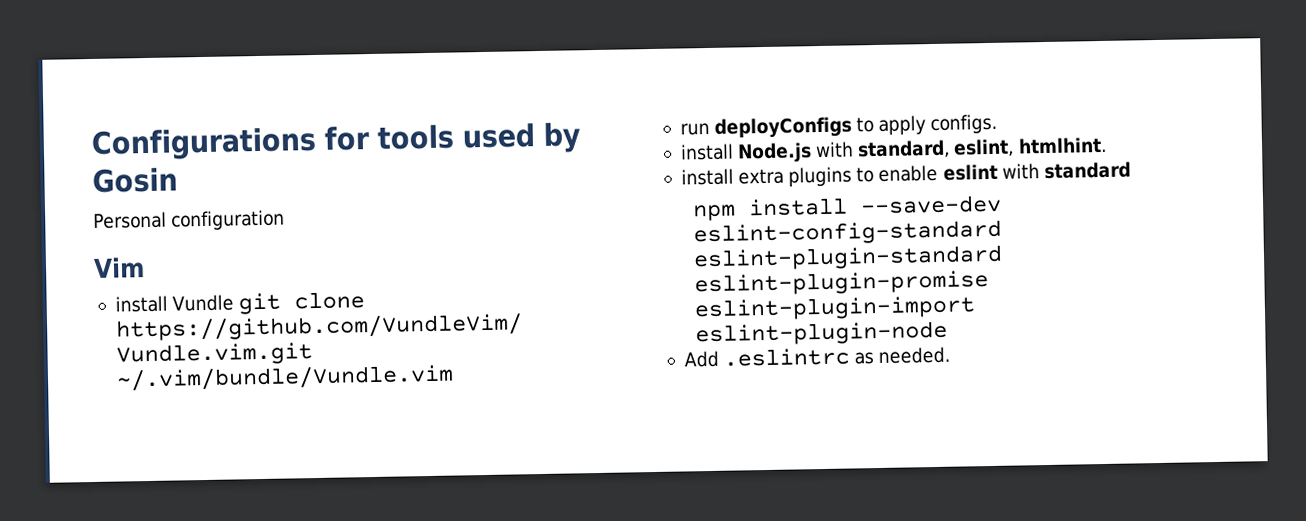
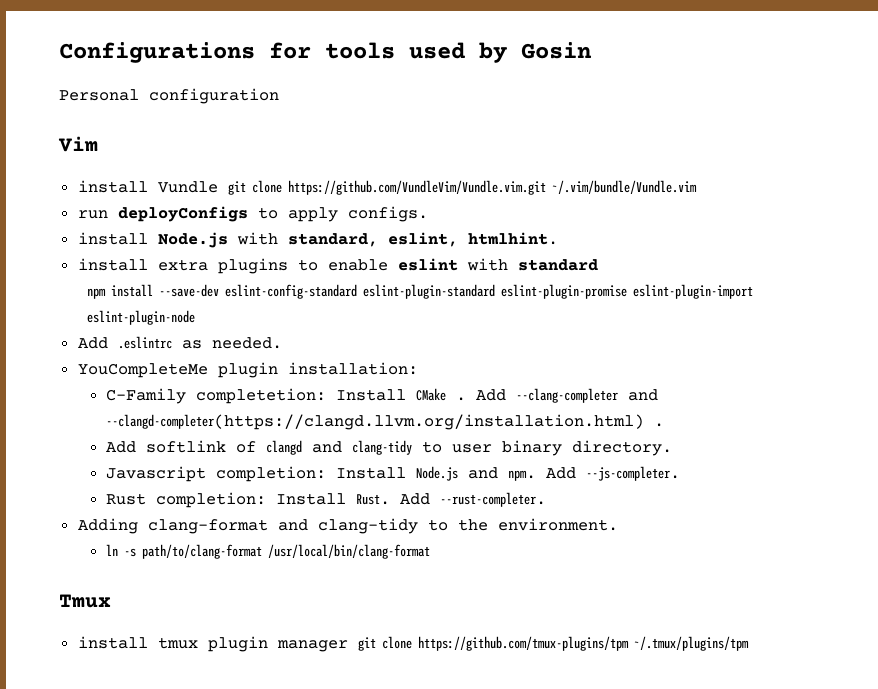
+ YouCompleteMe plugin installation:
+ C-Family completetion: Install CMake . Add --clang-completer and --clangd-completer(https://clangd.llvm.org/installation.html) .
+ Add softlink of clangd and clang-tidy to user binary directory.
+ Javascript completion: Install Node.js and npm. Add --js-completer.
+ Rust completion: Install Rust. Add --rust-completer.
+ Adding clang-format and clang-tidy to the environment.
+ ln -s path/to/clang-format /usr/local/bin/clang-format
+ Tmux
+ install tmux plugin manager git clone https://github.com/tmux-plugins/tpm ~/.tmux/plugins/tpm

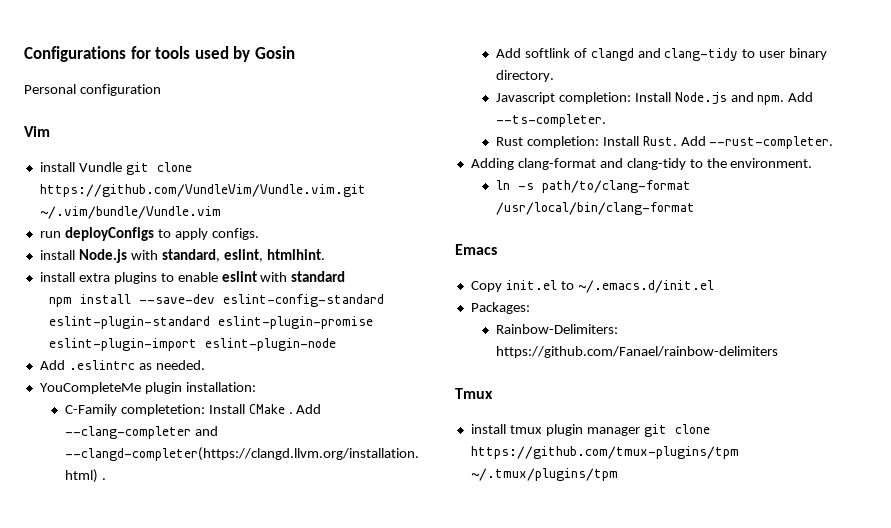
- Add --js-completer.
+ Add --ts-completer.
+ Emacs
+ Copy init.el to ~/.emacs.d/init.el
+ Packages:
+ Rainbow-Delimiters: https://github.com/Fanael/rainbow-delimiters

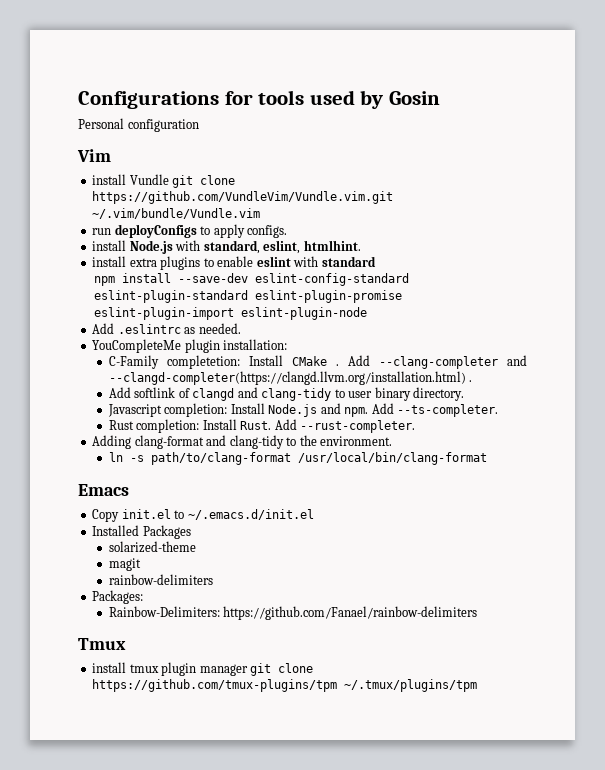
+ Installed Packages
+ solarized-theme
+ magit
+ rainbow-delimiters

